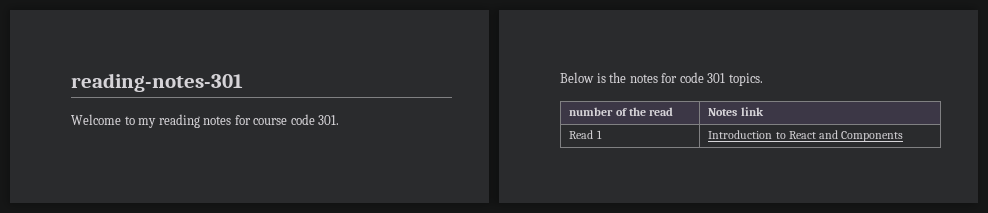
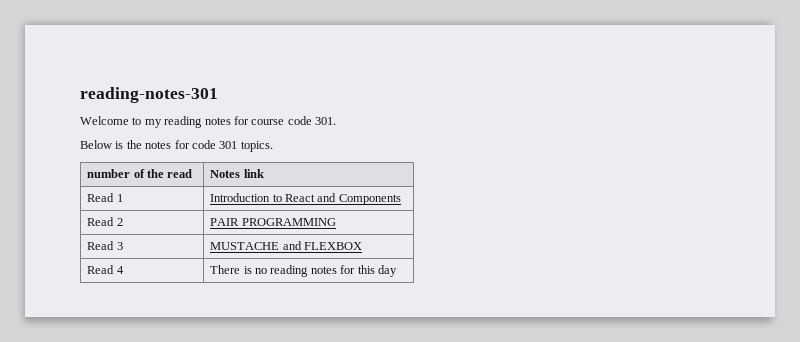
+ Read 2 | PAIR PROGRAMMING
+ Read 3 | MUSTACHE and FLEXBOX
+ Read 4 | There is no reading notes for this day

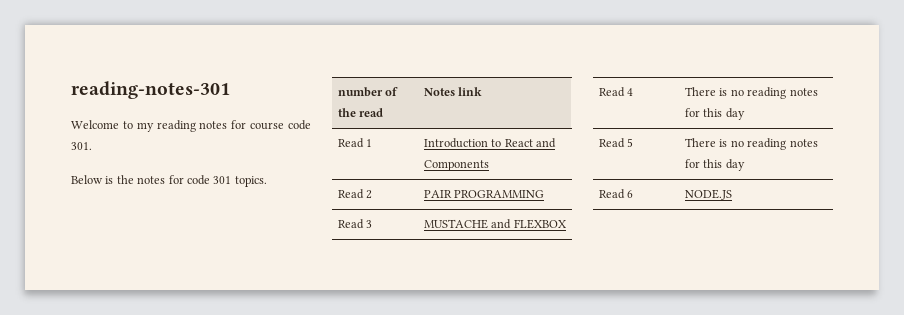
+ Read 5 | There is no reading notes for this day
+ Read 6 | NODE.JS

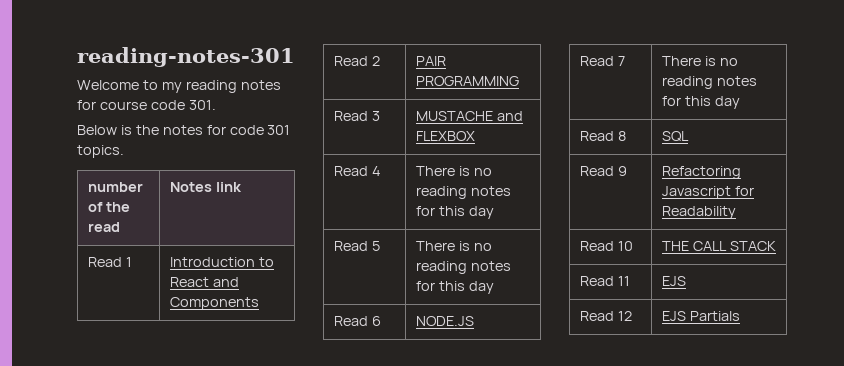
+ Read 7 | There is no reading notes for this day
+ Read 8 | SQL
+ Read 9 | Refactoring Javascript for Readability
+ Read 10 | THE CALL STACK
+ Read 11 | EJS
+ Read 12 | EJS Partials

